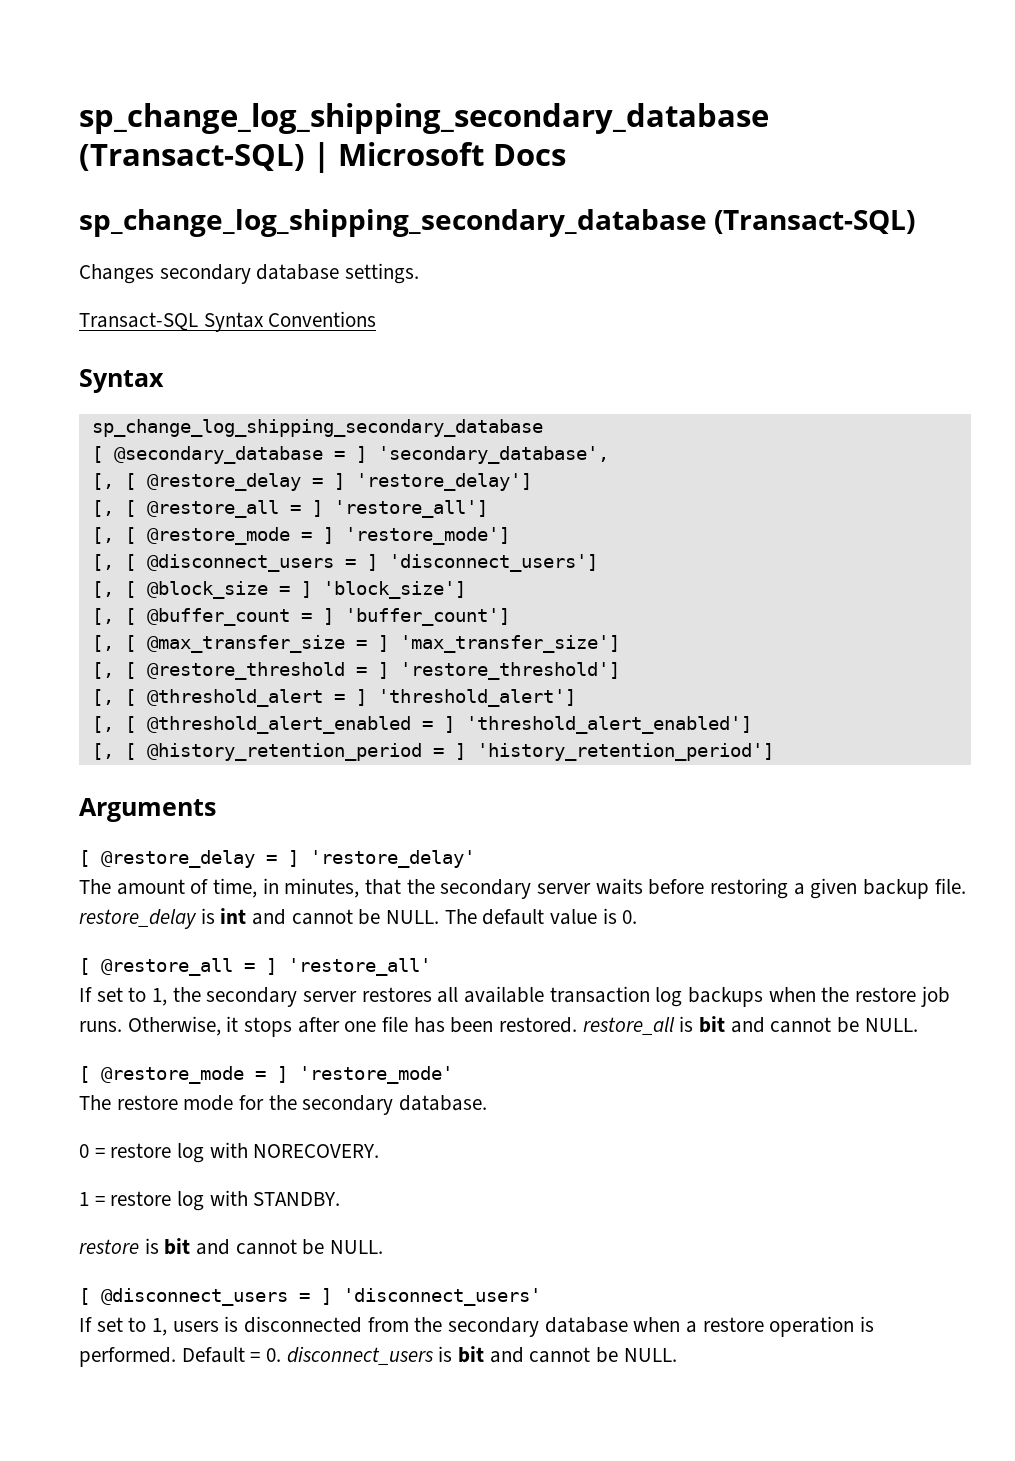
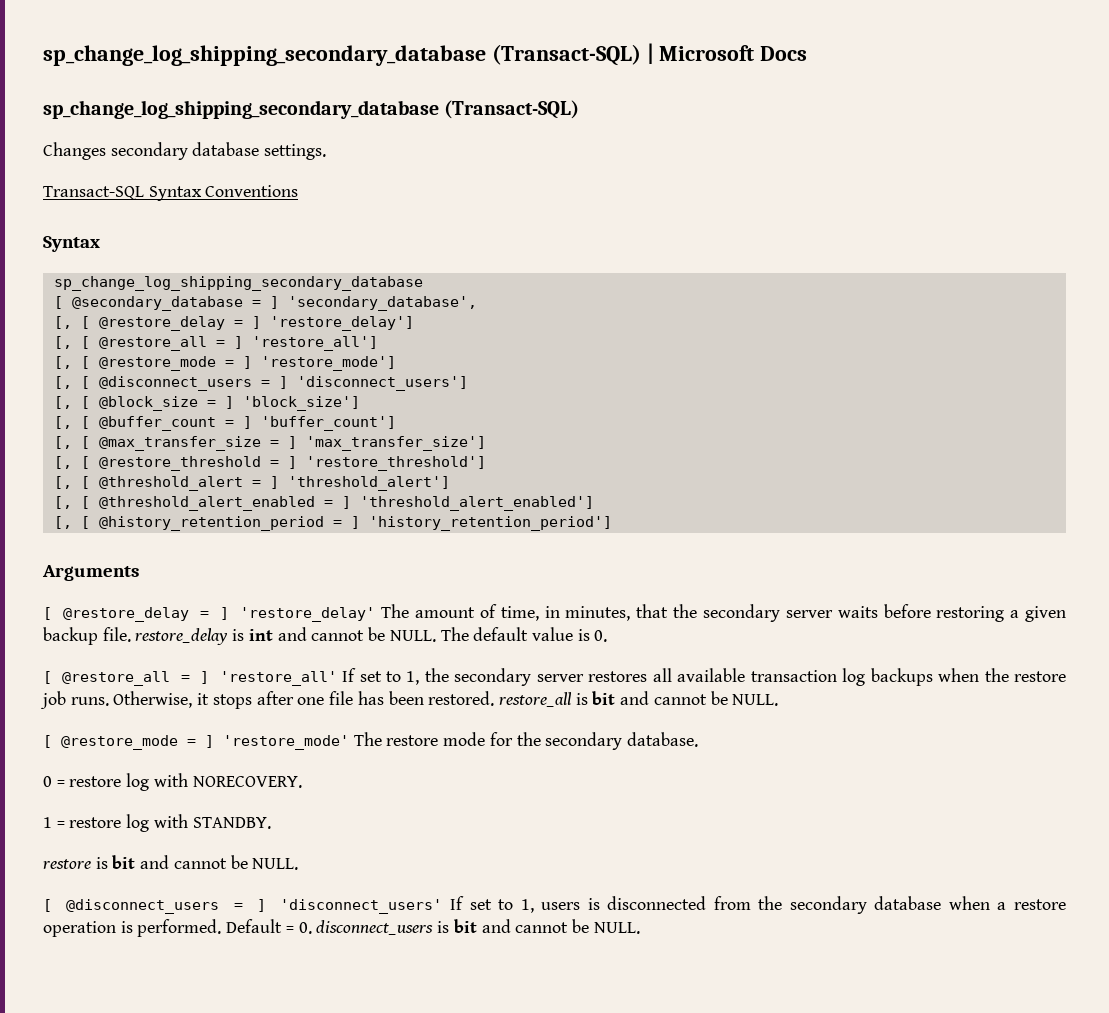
- [ @restore_delay = ] 'restore_delay'
- The amount of time, in minutes, that the secondary server waits before restoring a given backup file. restore_delay is int and cannot be NULL.
+ [ @restore_delay = ] 'restore_delay' The amount of time, in minutes, that the secondary server waits before restoring a given backup file. restore_delay is int and cannot be NULL.
- [ @restore_all = ] 'restore_all'
- If set to 1, the secondary server restores all available transaction log backups when the restore job runs.
+ [ @restore_all = ] 'restore_all' If set to 1, the secondary server restores all available transaction log backups when the restore job runs.
- [ @restore_mode = ] 'restore_mode'
- The restore mode for the secondary database.
+ [ @restore_mode = ] 'restore_mode' The restore mode for the secondary database.
- [ @disconnect_users = ] 'disconnect_users'
- If set to 1, users is disconnected from the secondary database when a restore operation is performed.
+ [ @disconnect_users = ] 'disconnect_users' If set to 1, users is disconnected from the secondary database when a restore operation is performed.

